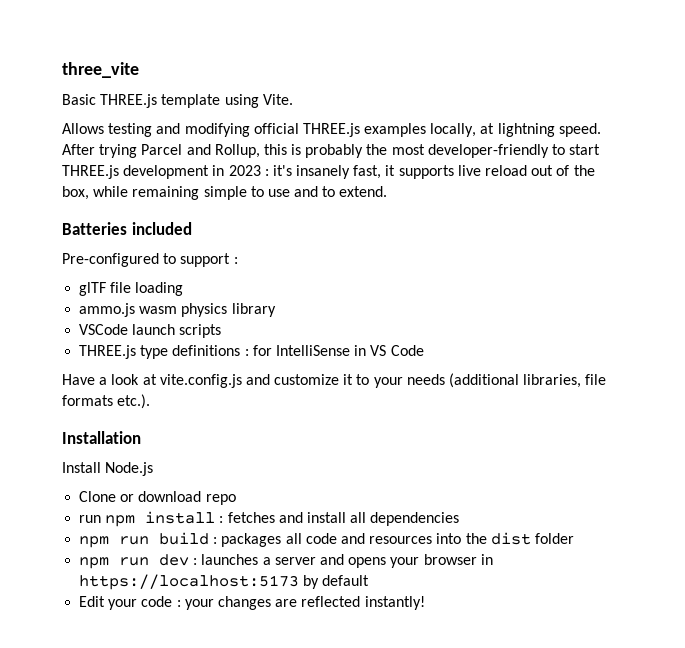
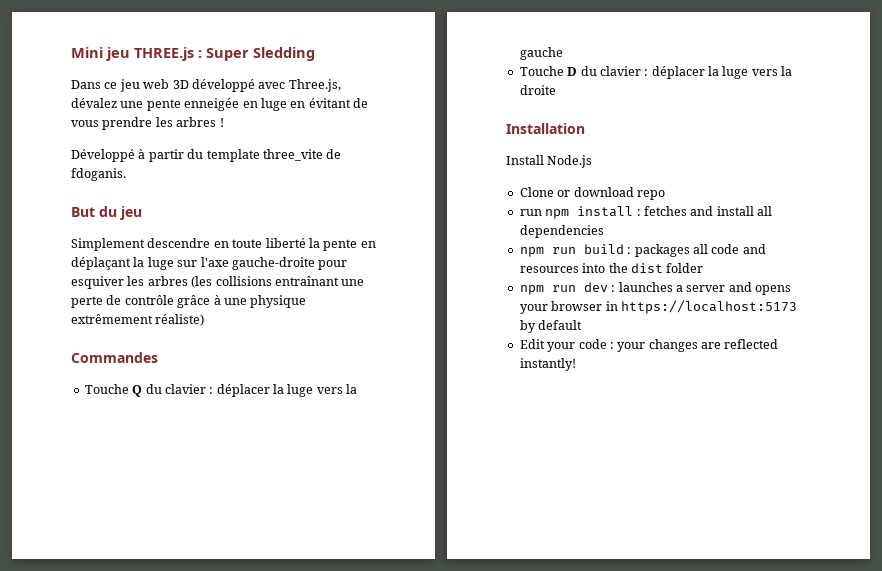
- three_vite
- Basic THREE.js template using Vite.
- Allows testing and modifying official THREE.js examples locally, at lightning speed. After trying Parcel and Rollup, this is probably the most developer-friendly to start THREE.js development in 2023 : it's insanely fast, it supports live reload out of the box, while remaining simple to use and to extend.
- Batteries included
- Pre-configured to support :
- glTF file loading
- ammo.js wasm physics library
- VSCode launch scripts
- THREE.js type definitions : for IntelliSense in VS Code
- Have a look at vite.config.js and customize it to your needs (additional libraries, file formats etc.).
+ Mini jeu THREE.js : Super Sledding
+ Dans ce jeu web 3D développé avec Three.js, dévalez une pente enneigée en luge en évitant de vous prendre les arbres !
+ Développé à partir du template three_vite de fdoganis.
+ But du jeu
+ Simplement descendre en toute liberté la pente en déplaçant la luge sur l'axe gauche-droite pour esquiver les arbres (les collisions entraînant une perte de contrôle grâce à une physique extrêmement réaliste)
+ Commandes
+ Touche Q du clavier : déplacer la luge vers la gauche
+ Touche D du clavier : déplacer la luge vers la droite

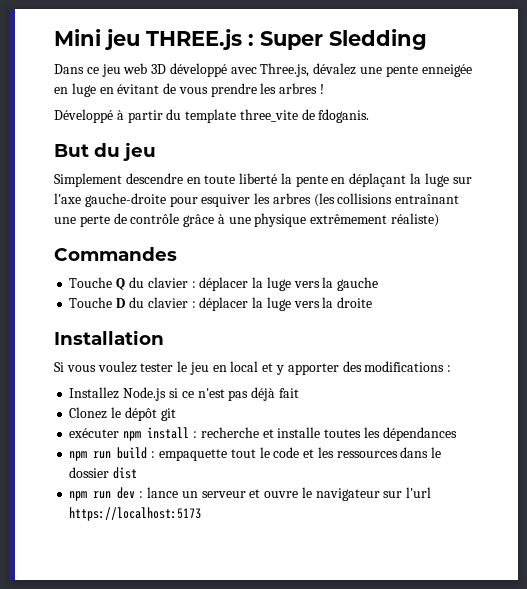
- Install Node.js
- Clone or download repo
- run npm install : fetches and install all dependencies
- npm run build : packages all code and resources into the dist folder
+ Si vous voulez tester le jeu en local et y apporter des modifications :
+ Installez Node.js si ce n'est pas déjà fait
+ Clonez le dépôt git
+ exécuter npm install : recherche et installe toutes les dépendances
+ npm run build : empaquette tout le code et les ressources dans le dossier dist
- npm run dev : launches a server and opens your browser in https://localhost:5173 by default
- Edit your code : your changes are reflected instantly!
+ npm run dev : lance un serveur et ouvre le navigateur sur l'url https://localhost:5173

